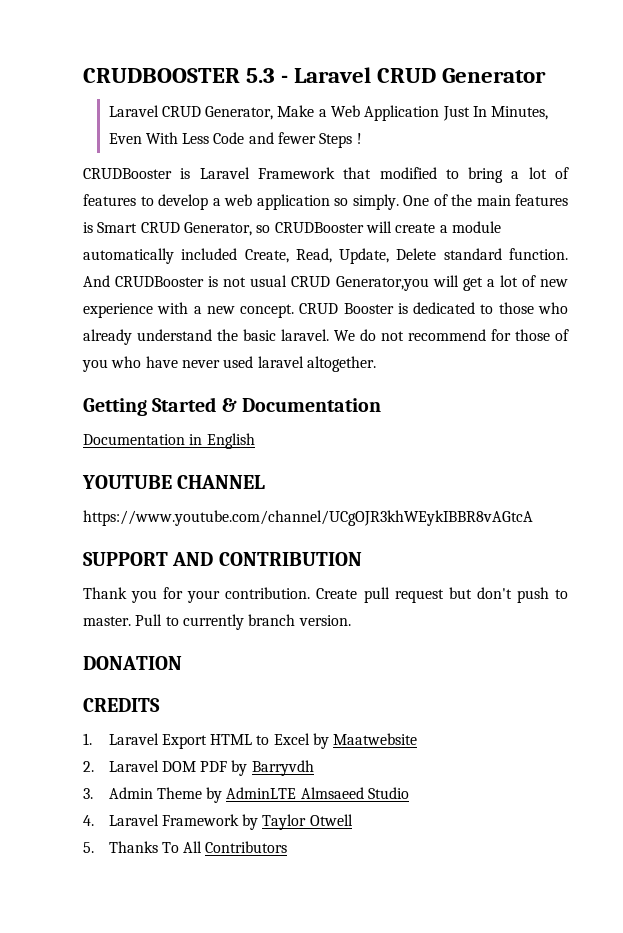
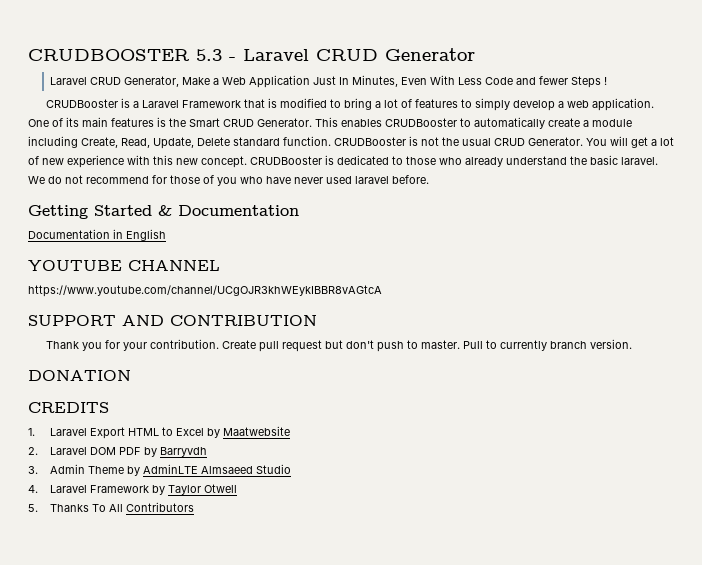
- CRUDBooster is Laravel Framework that modified to bring a lot of features to develop a web application so simply.
+ CRUDBooster is a Laravel Framework that is modified to bring a lot of features to simply develop a web application.
- One of the main features is Smart CRUD Generator, so CRUDBooster will create a module automatically included Create, Read, Update, Delete standard function.
+ One of its main features is the Smart CRUD Generator. This enables CRUDBooster to automatically create a module including Create, Read, Update, Delete standard function.
- And CRUDBooster is not usual CRUD Generator,you will get a lot of new experience with a new concept.
+ CRUDBooster is not the usual CRUD Generator. You will get a lot of new experience with this new concept.
- CRUD Booster is dedicated to those who already understand the basic laravel.
+ CRUDBooster is dedicated to those who already understand the basic laravel.
- We do not recommend for those of you who have never used laravel altogether.
+ We do not recommend for those of you who have never used laravel before.

